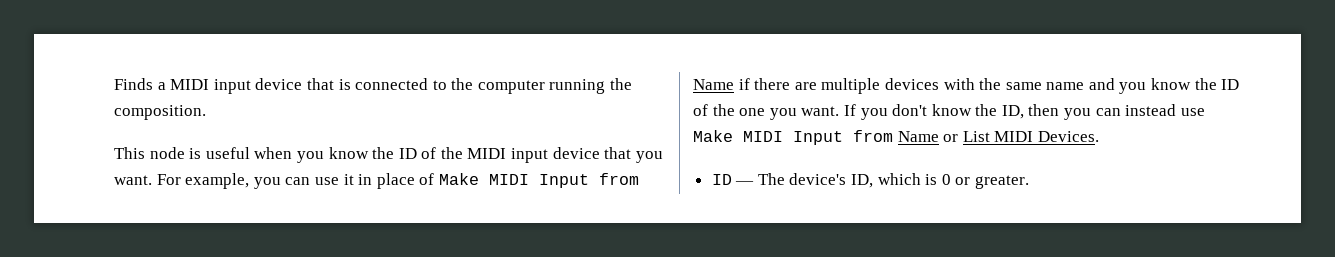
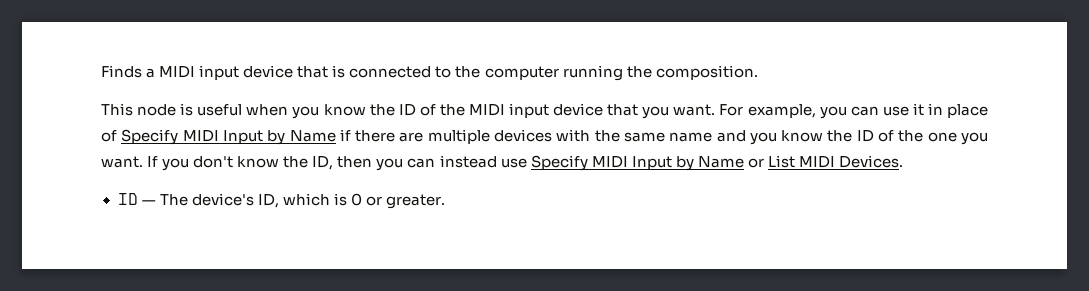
- For example, you can use it in place of Make MIDI Input from Name if there are multiple devices with the same name and you know the ID of the one you want.
+ For example, you can use it in place of Specify MIDI Input by Name if there are multiple devices with the same name and you know the ID of the one you want.
- If you don't know the ID, then you can instead use Make MIDI Input from Name or List MIDI Devices.
+ If you don't know the ID, then you can instead use Specify MIDI Input by Name or List MIDI Devices.

